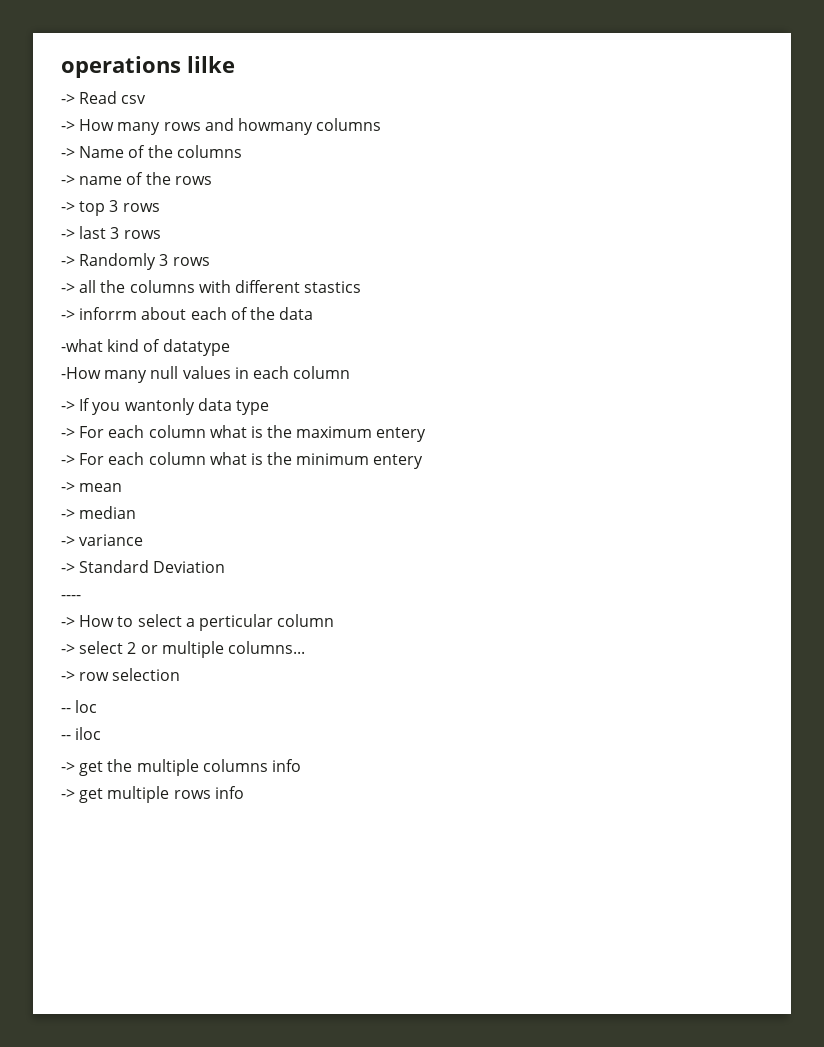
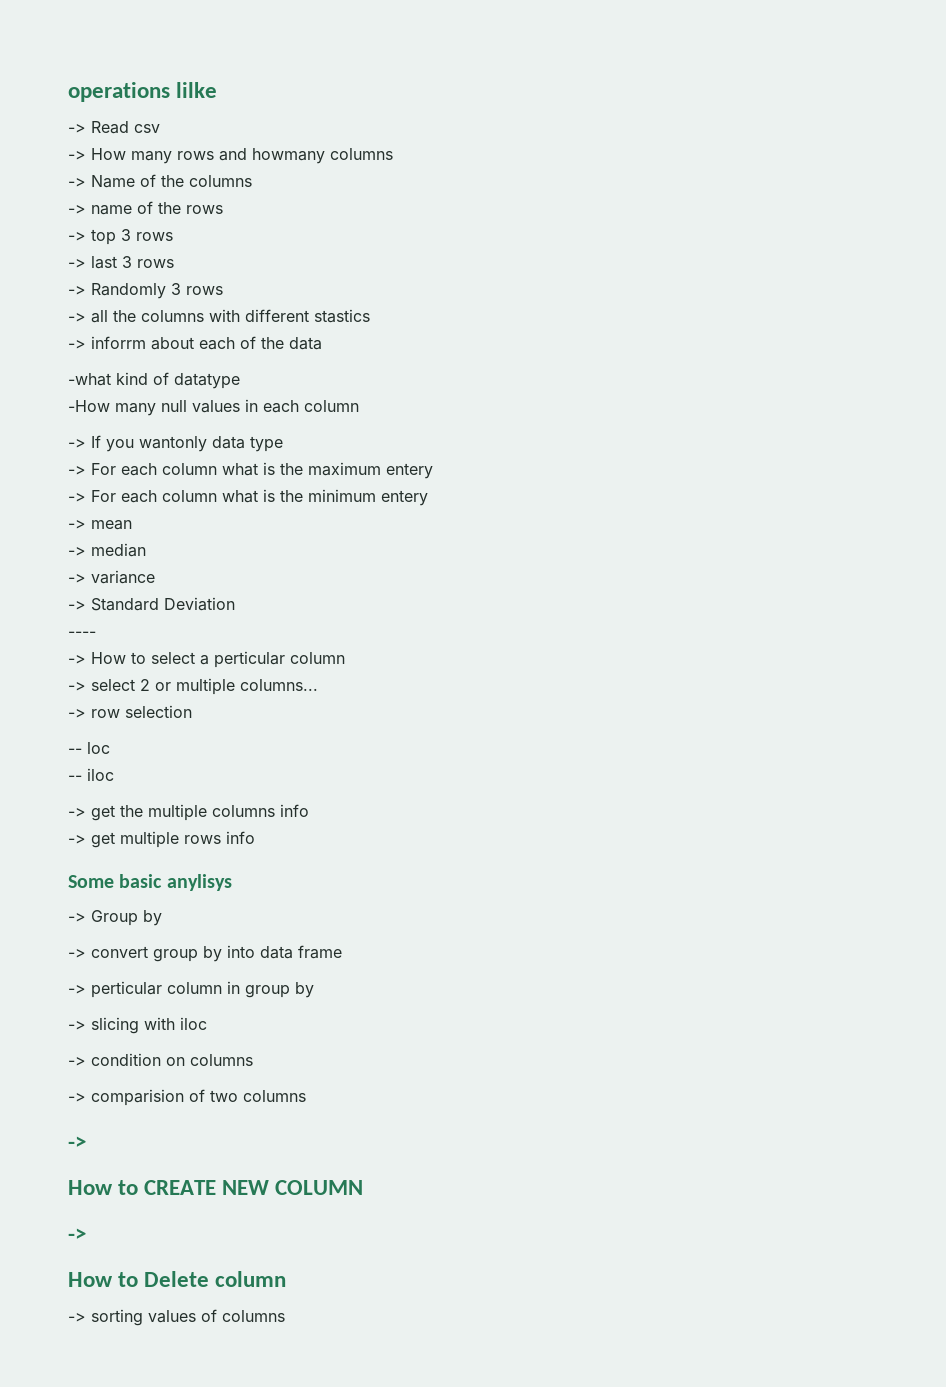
+ Some basic anylisys
+ -> Group by
+ -> convert group by into data frame
+ -> perticular column in group by
+ -> slicing with iloc
+ -> condition on columns
+ -> comparision of two columns
+ ->
+ How to CREATE NEW COLUMN
+ ->
+ How to Delete column
+ -> sorting values of columns

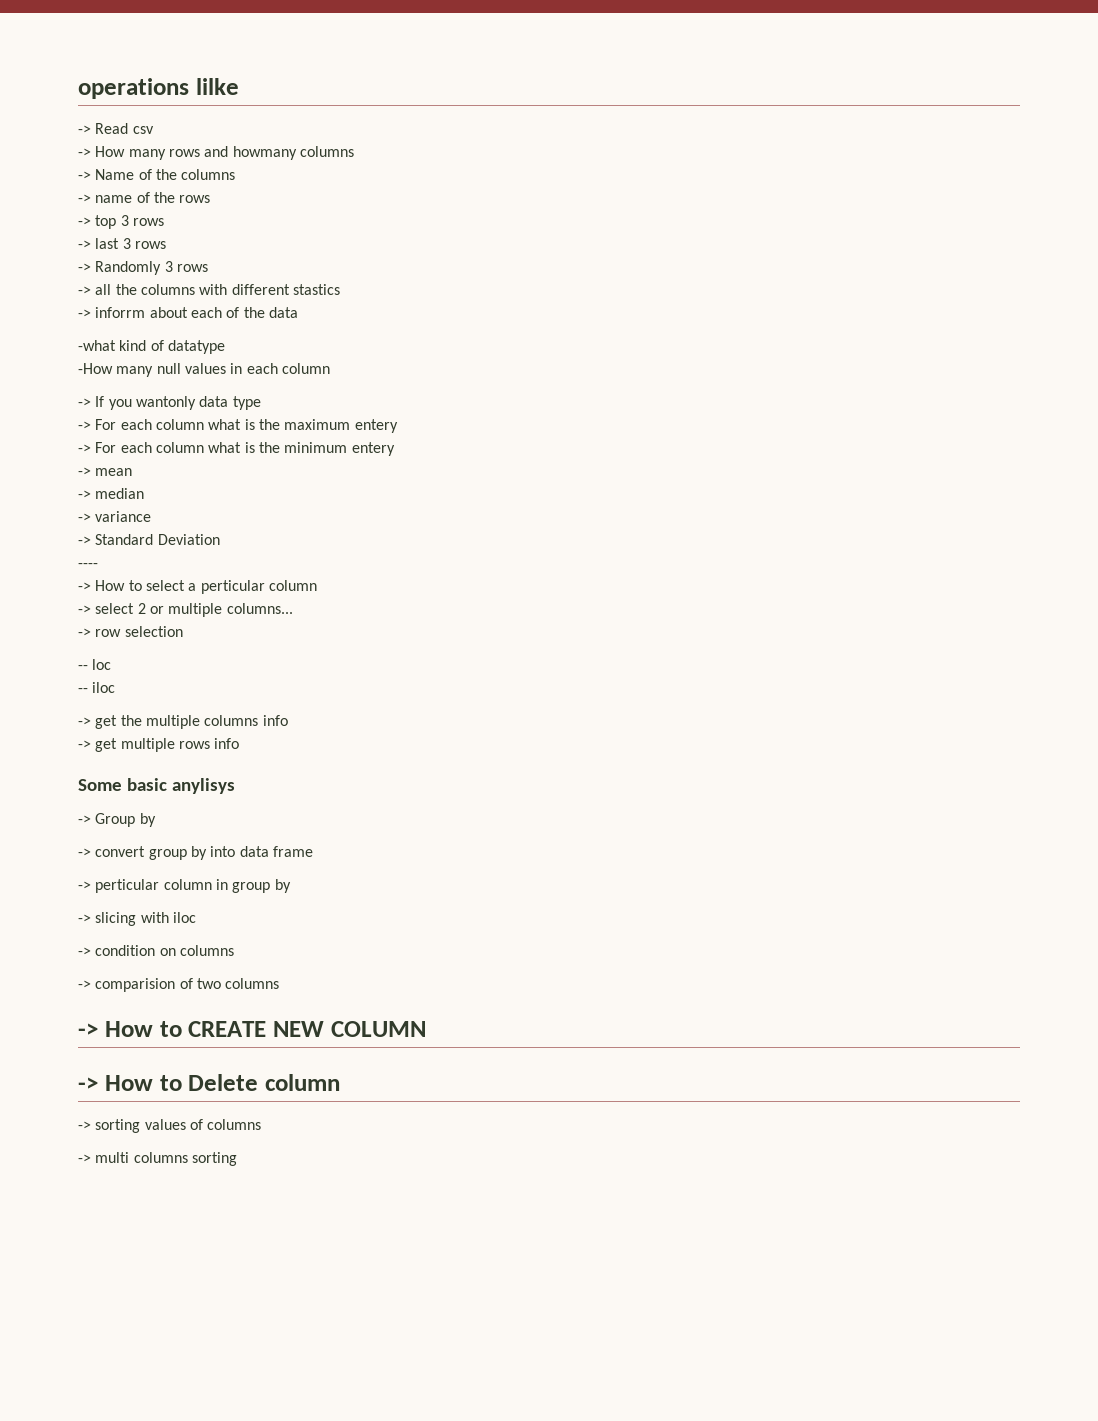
  -> comparision of two columns
- ->
- How to CREATE NEW COLUMN
- ->
- How to Delete column
+ -> How to CREATE NEW COLUMN
+ -> How to Delete column
+ -> multi columns sorting

